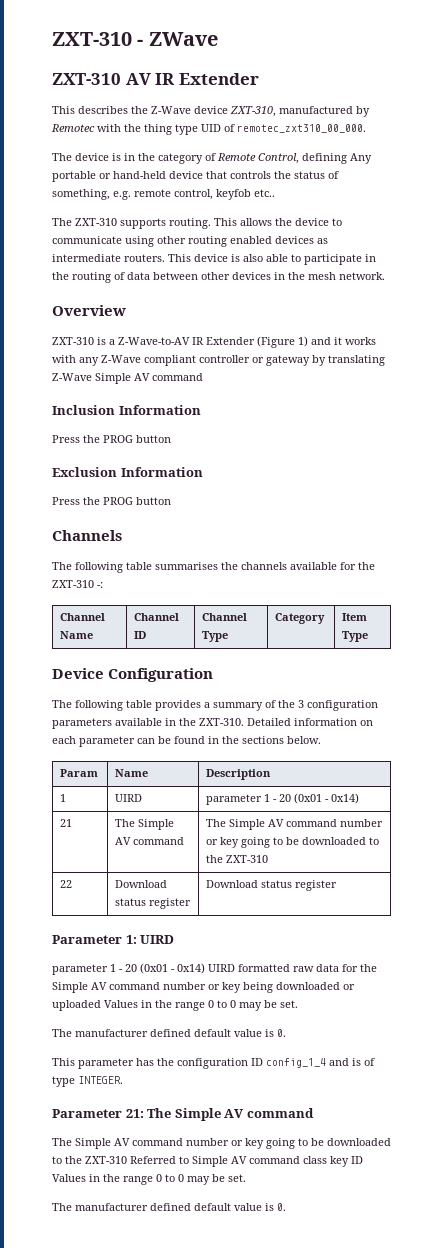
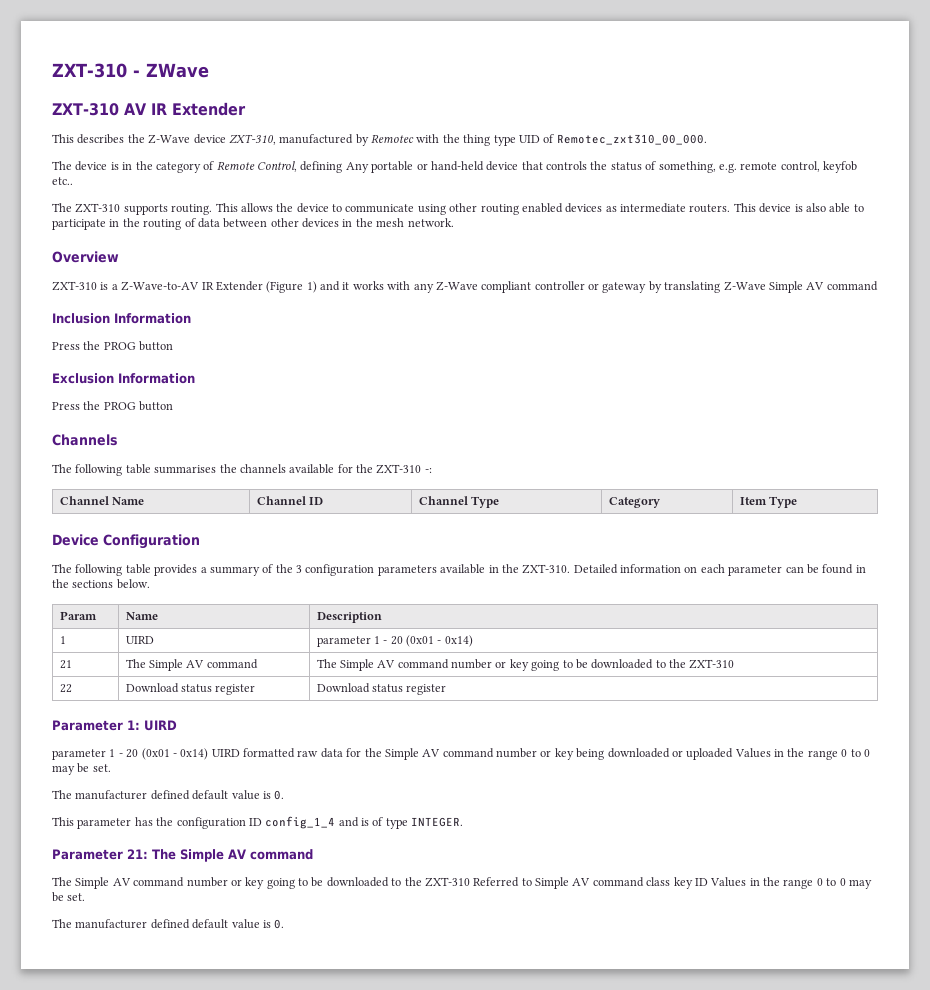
- This describes the Z-Wave device ZXT-310, manufactured by Remotec with the thing type UID of remotec_zxt310_00_000.
+ This describes the Z-Wave device ZXT-310, manufactured by Remotec with the thing type UID of Remotec_zxt310_00_000.

